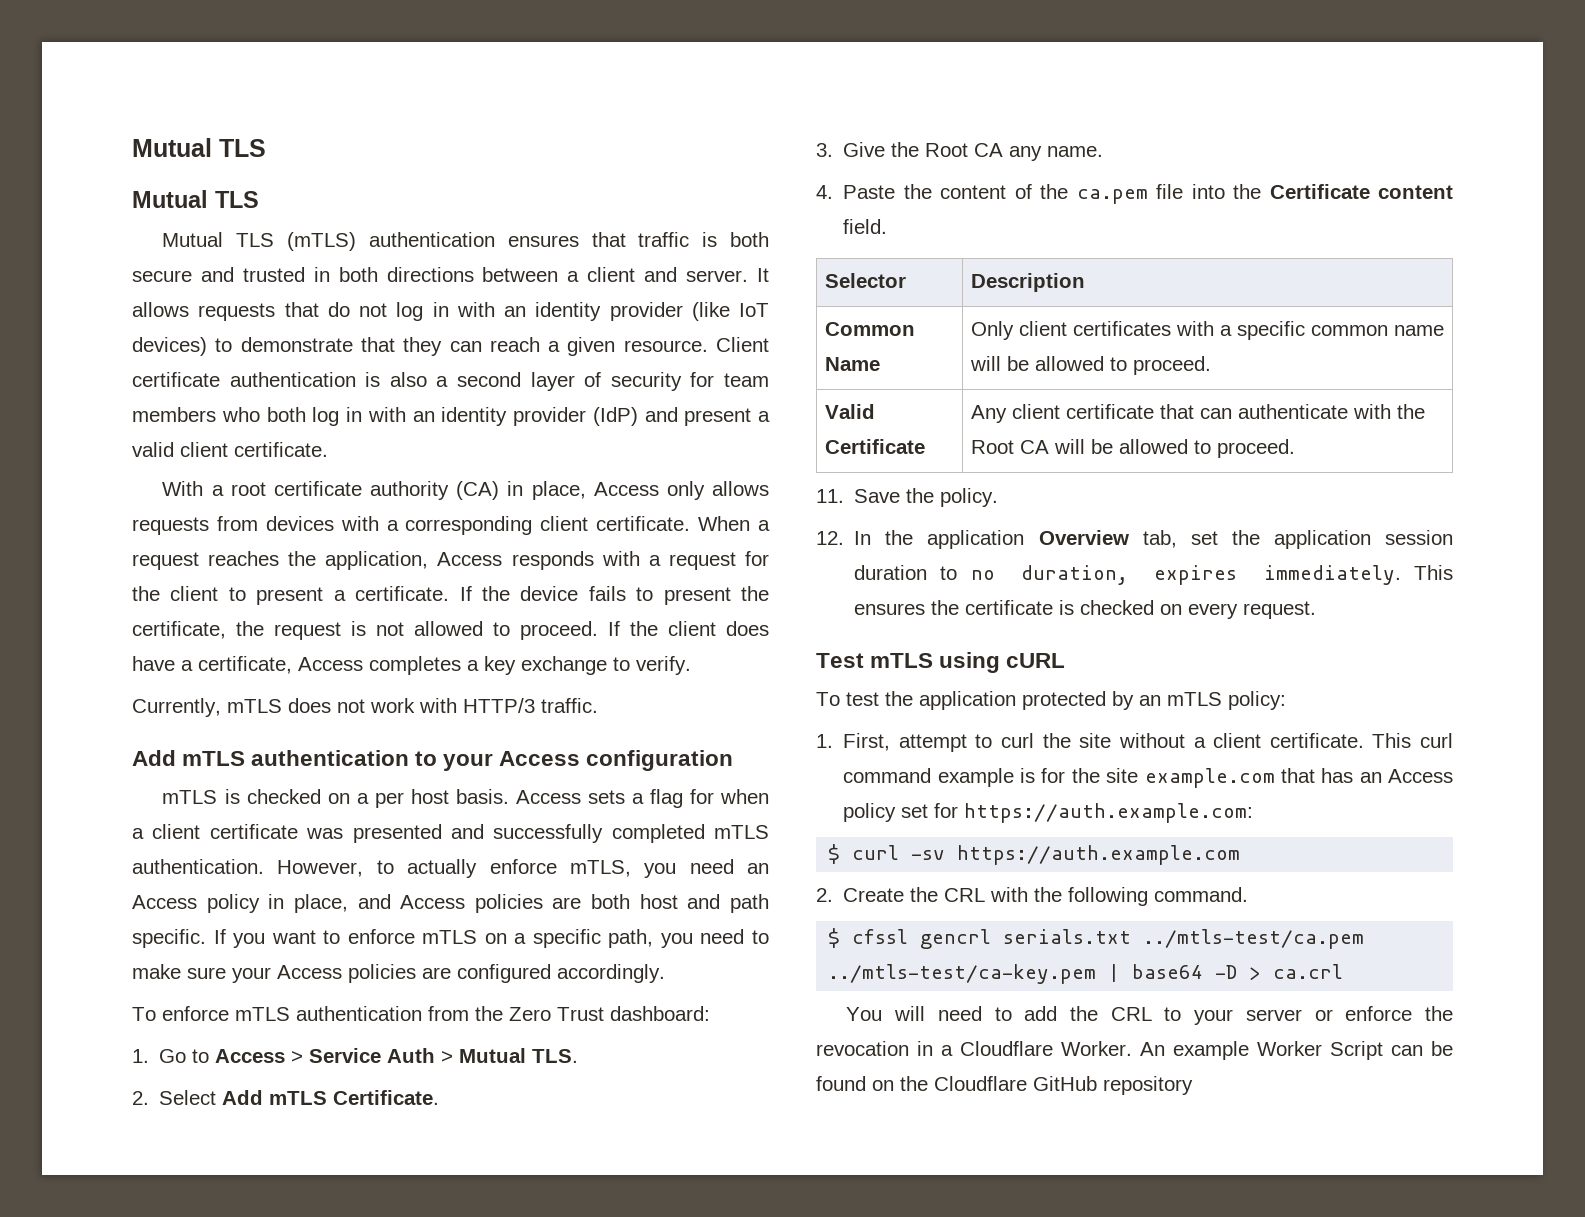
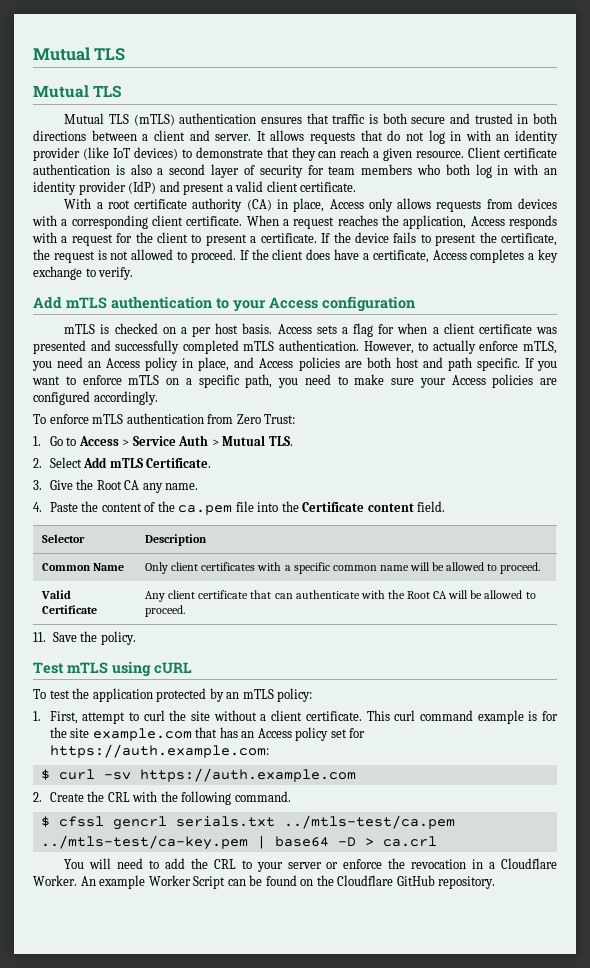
- Currently, mTLS does not work with HTTP/3 traffic.
- To enforce mTLS authentication from the Zero Trust dashboard:
+ To enforce mTLS authentication from Zero Trust:
- 12. In the application Overview tab, set the application session duration to no duration, expires immediately. This ensures the certificate is checked on every request.
- An example Worker Script can be found on the Cloudflare GitHub repository
+ An example Worker Script can be found on the Cloudflare GitHub repository.

